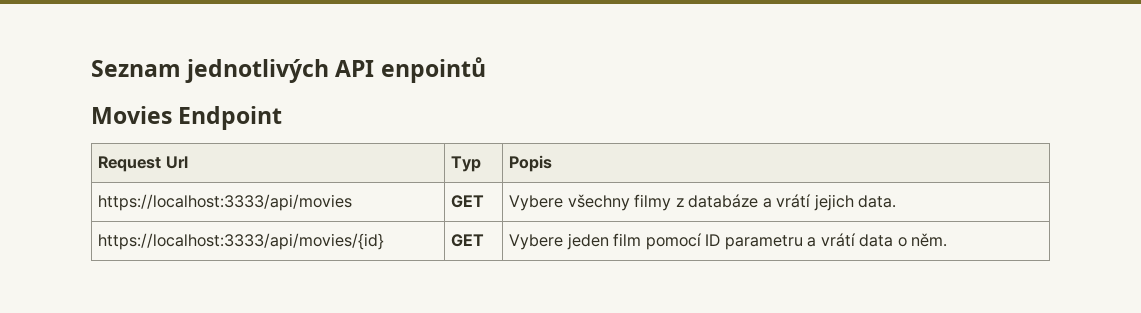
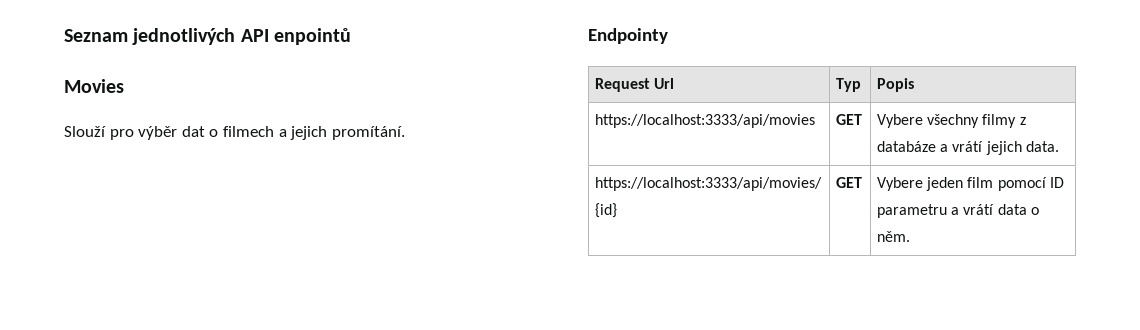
- Movies Endpoint
+ Movies
+ Slouží pro výběr dat o filmech a jejich promítání.
+ Endpointy

